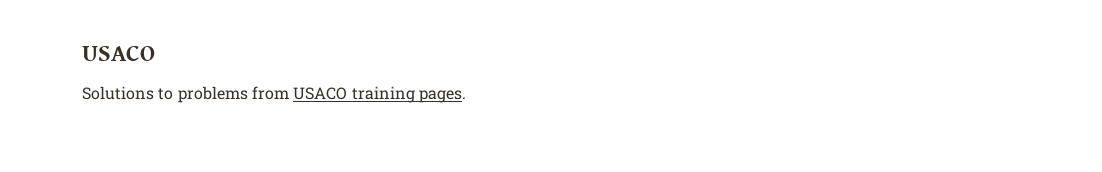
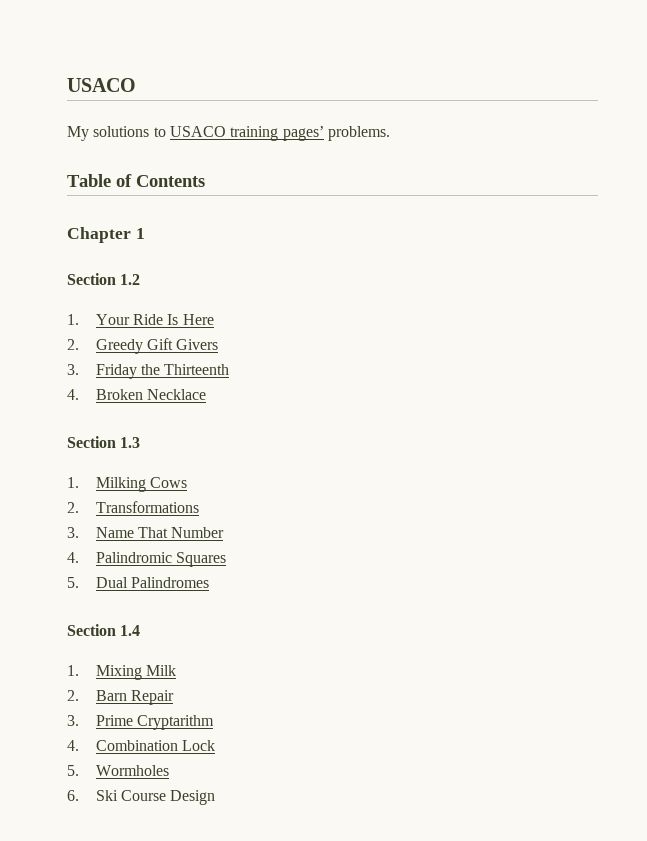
- Solutions to problems from USACO training pages.
+ My solutions to USACO training pages’ problems.
+ Table of Contents
+ Chapter 1
+ Section 1.2
+ 1. Your Ride Is Here
+ 2. Greedy Gift Givers
+ 3. Friday the Thirteenth
+ 4. Broken Necklace
+ Section 1.3
+ 1. Milking Cows
+ 2. Transformations
+ 3. Name That Number
+ 4. Palindromic Squares
+ 5. Dual Palindromes
+ Section 1.4
+ 1. Mixing Milk
+ 2. Barn Repair
+ 3. Prime Cryptarithm
+ 4. Combination Lock
+ 5. Wormholes
+ 6. Ski Course Design

